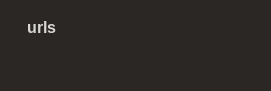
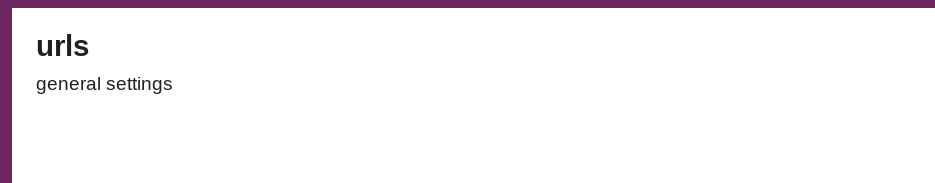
+ general settings

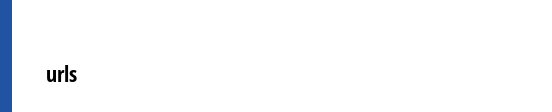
- general settings

